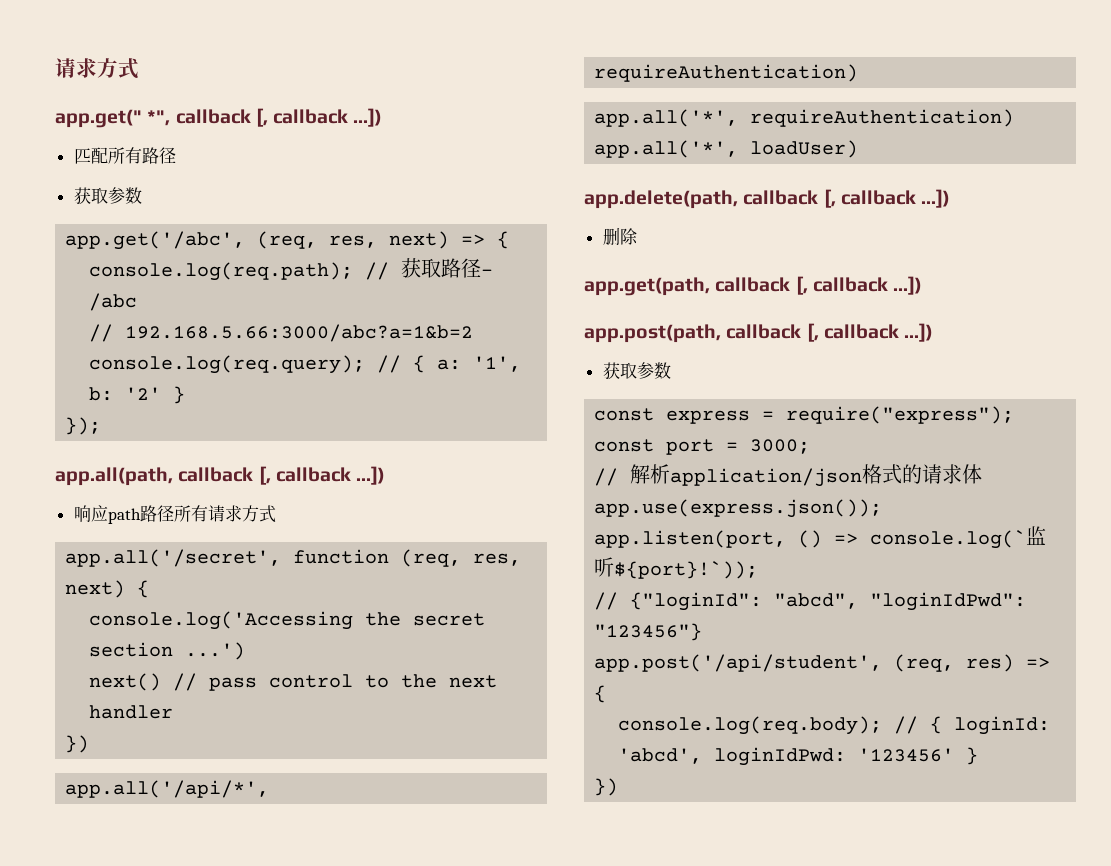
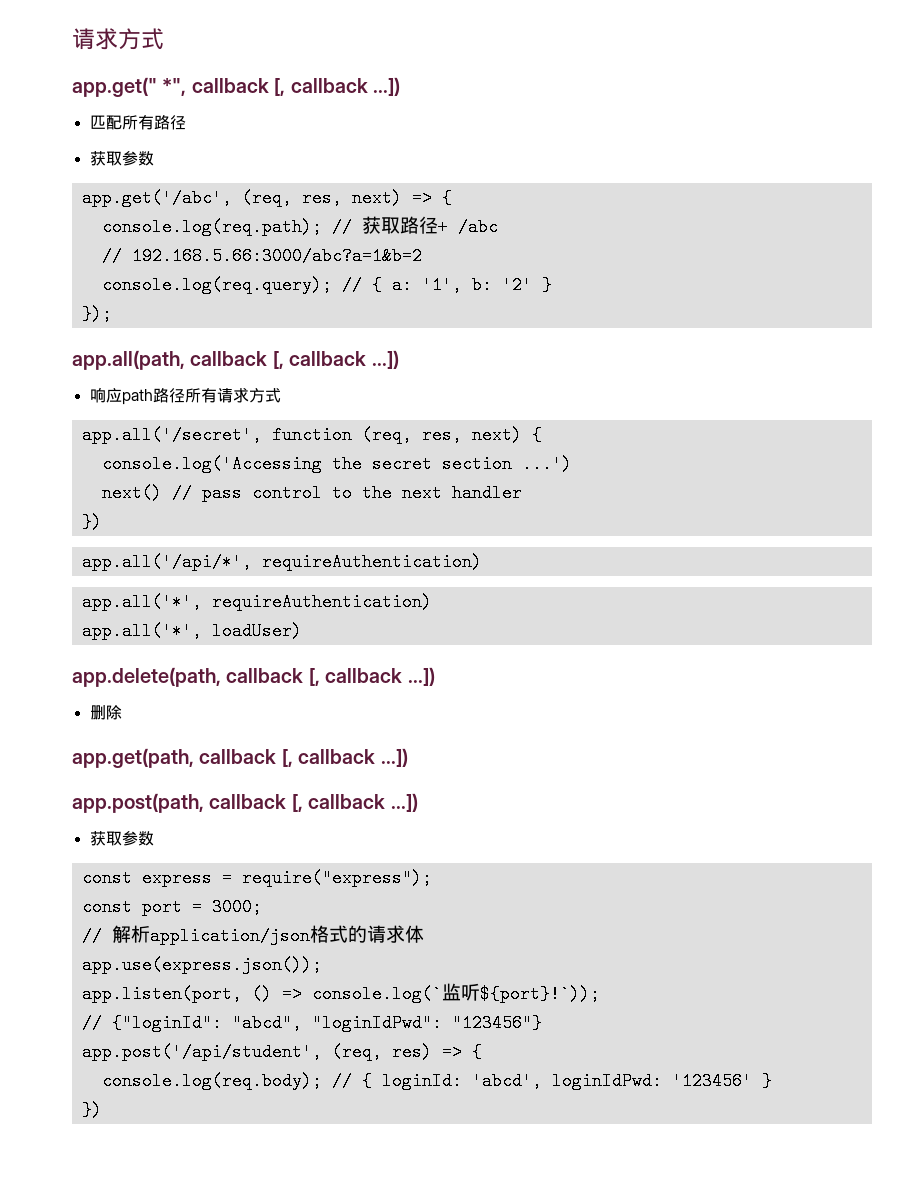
- console.log(req.path); // 获取路径- /abc
+ console.log(req.path); // 获取路径+ /abc

